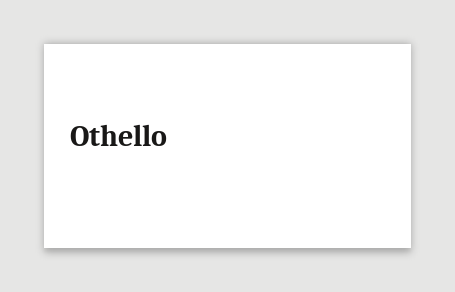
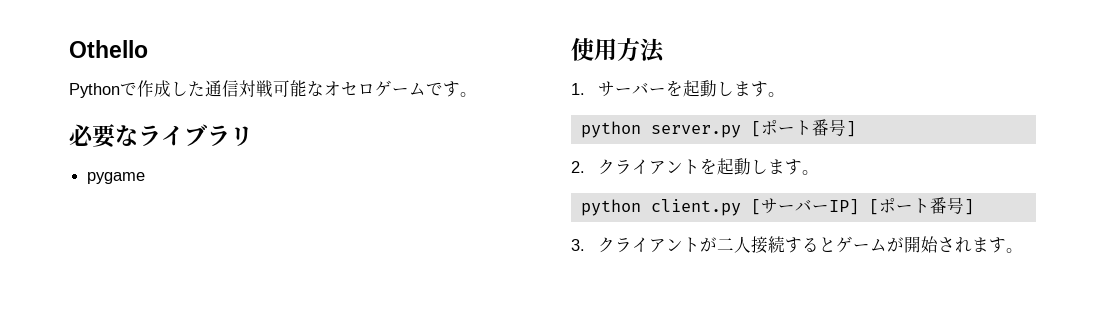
+ Pythonで作成した通信対戦可能なオセロゲームです。
+ 必要なライブラリ
+ pygame
+ 使用方法
+ 1.サーバーを起動します。
+ python server.py [ポート番号]
+ 2.クライアントを起動します。
+ python client.py [サーバーIP] [ポート番号]
+ 3.クライアントが二人接続するとゲームが開始されます。

